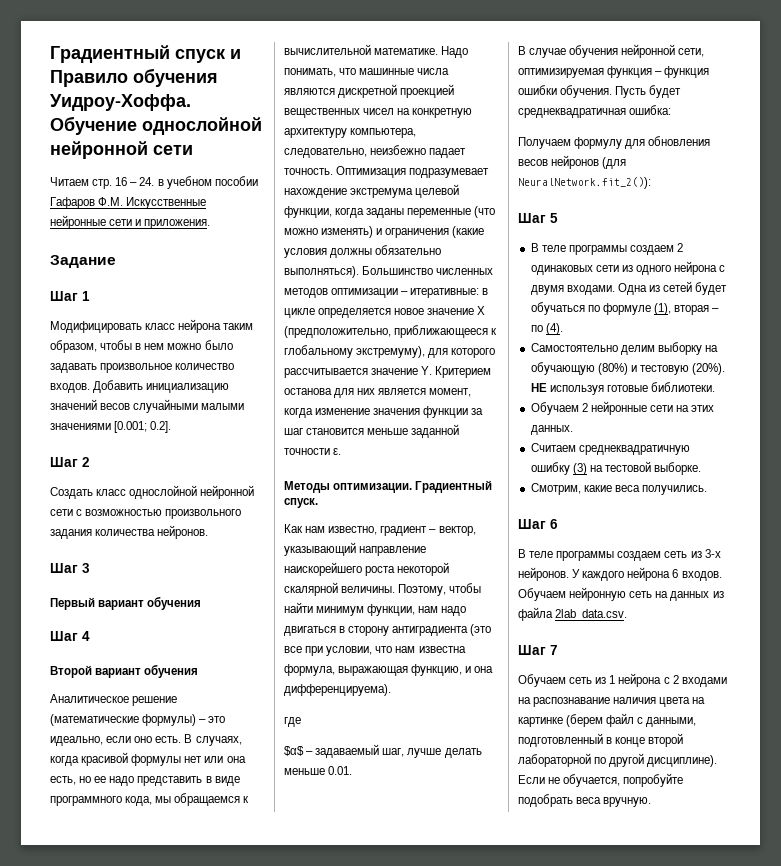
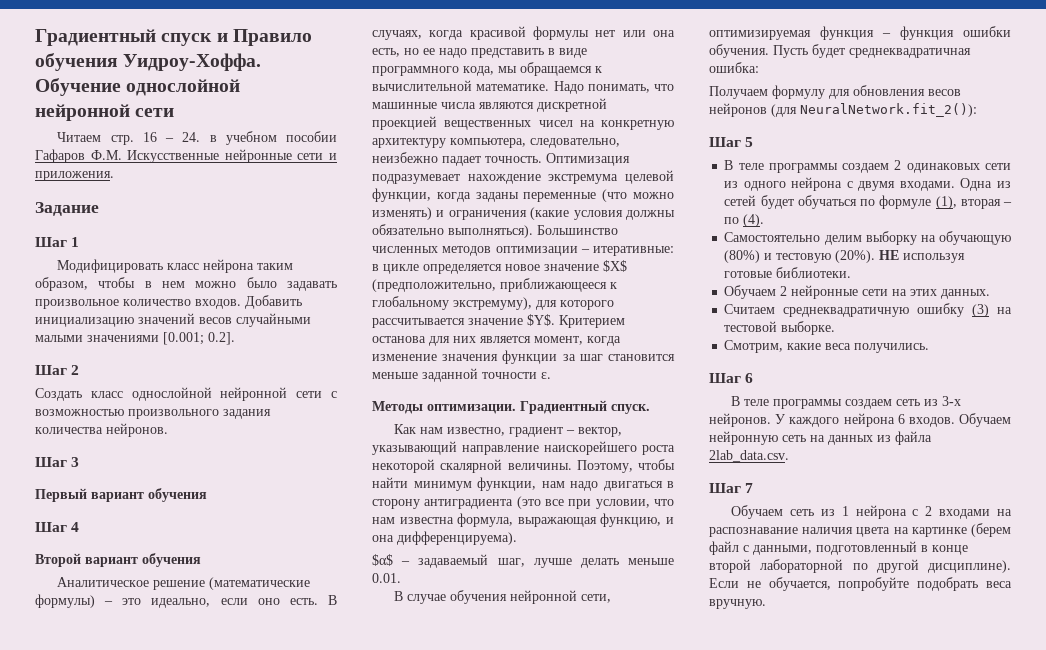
- Большинство численных методов оптимизации – итеративные: в цикле определяется новое значение X (предположительно, приближающееся к глобальному экстремуму), для которого рассчитывается значение Y. Критерием останова для них является момент, когда изменение значения функции за шаг становится меньше заданной точности ε.
+ Большинство численных методов оптимизации – итеративные: в цикле определяется новое значение $X$ (предположительно, приближающееся к глобальному экстремуму), для которого рассчитывается значение $Y$. Критерием останова для них является момент, когда изменение значения функции за шаг становится меньше заданной точности ε.
- где

